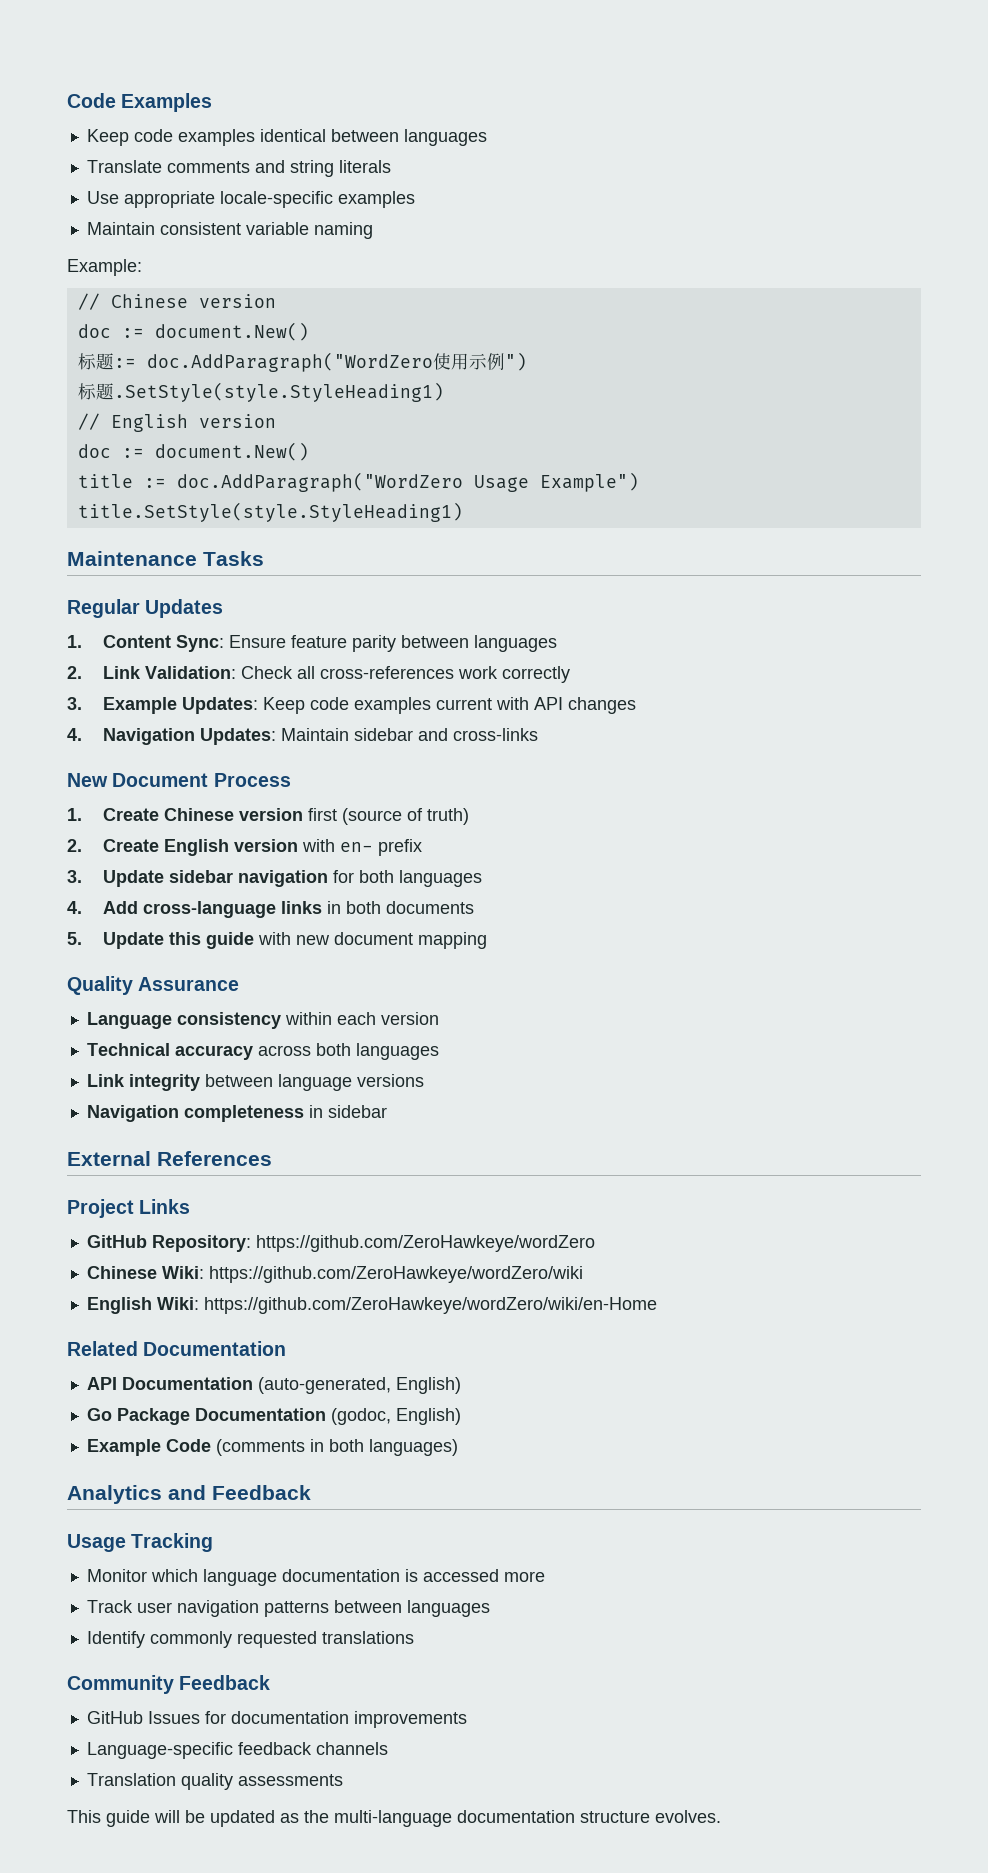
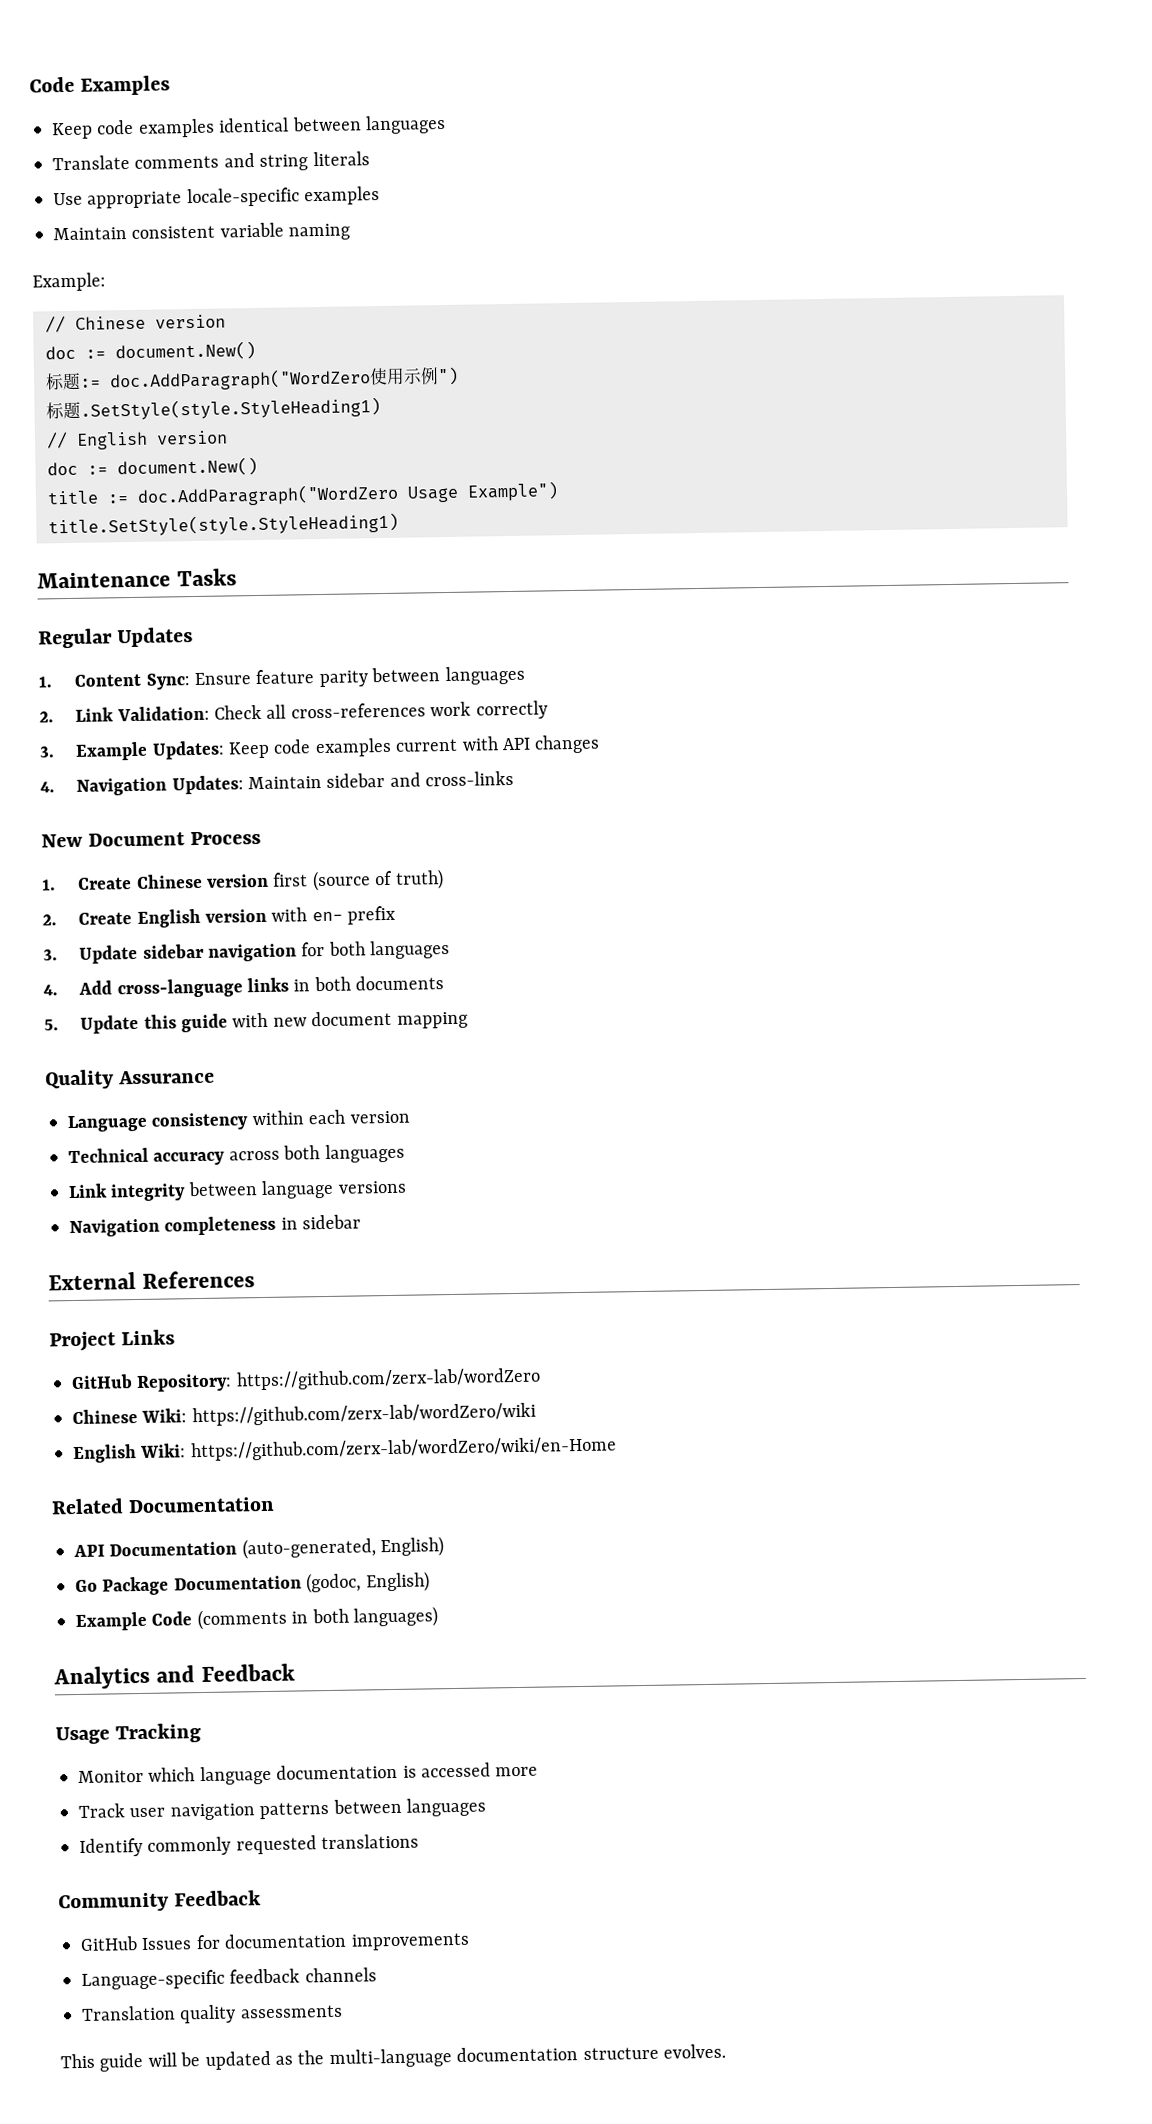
- GitHub Repository: https://github.com/ZeroHawkeye/wordZero
+ GitHub Repository: https://github.com/zerx-lab/wordZero
- Chinese Wiki: https://github.com/ZeroHawkeye/wordZero/wiki
+ Chinese Wiki: https://github.com/zerx-lab/wordZero/wiki
- English Wiki: https://github.com/ZeroHawkeye/wordZero/wiki/en-Home
+ English Wiki: https://github.com/zerx-lab/wordZero/wiki/en-Home

